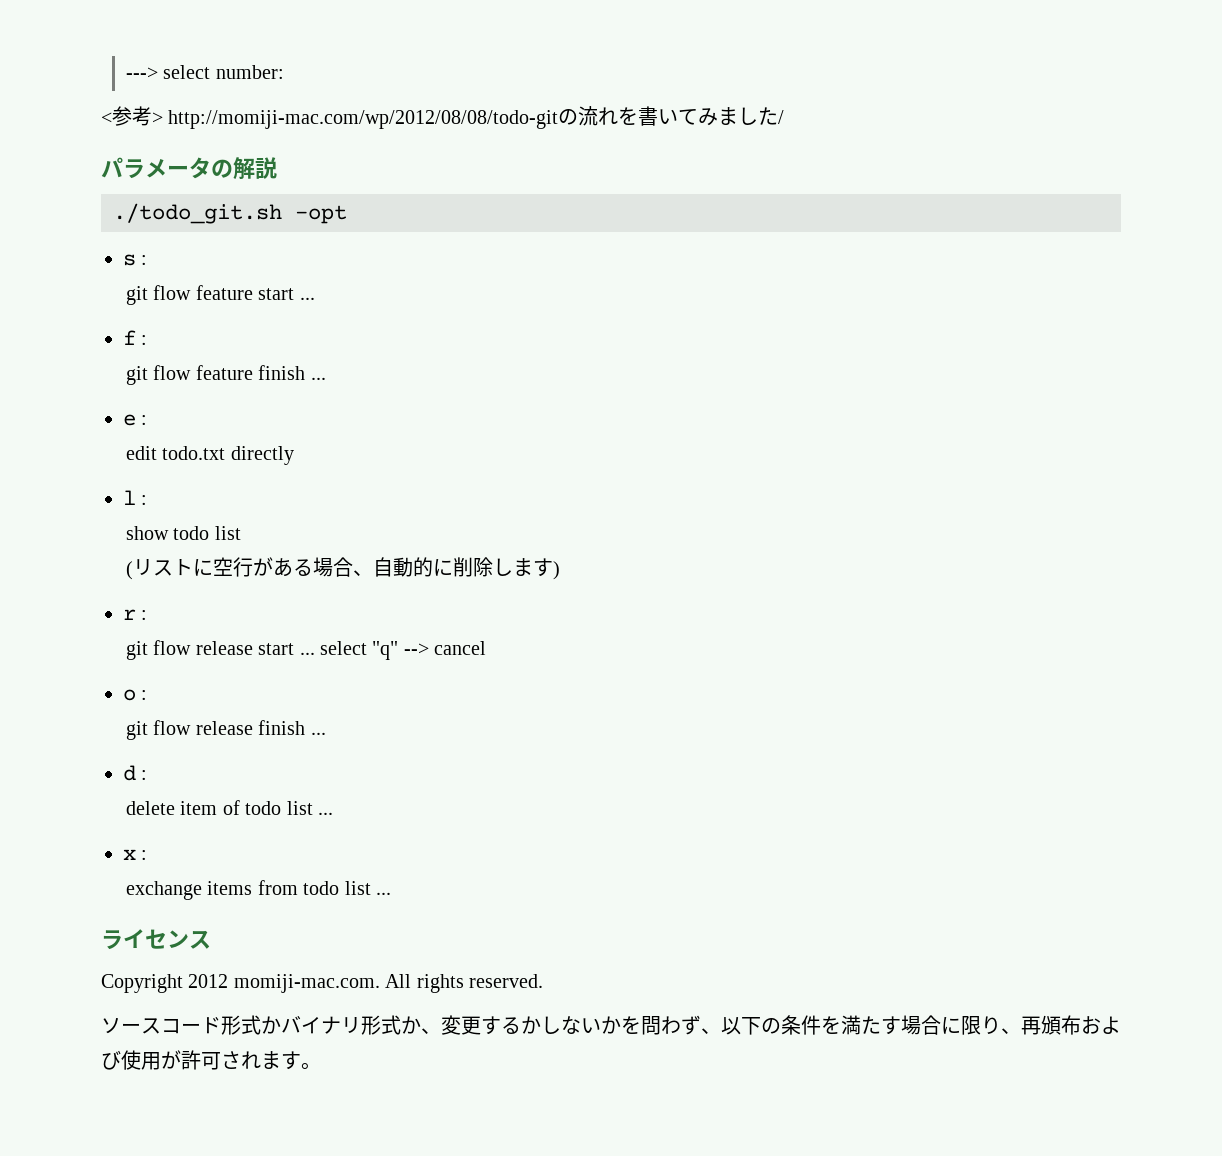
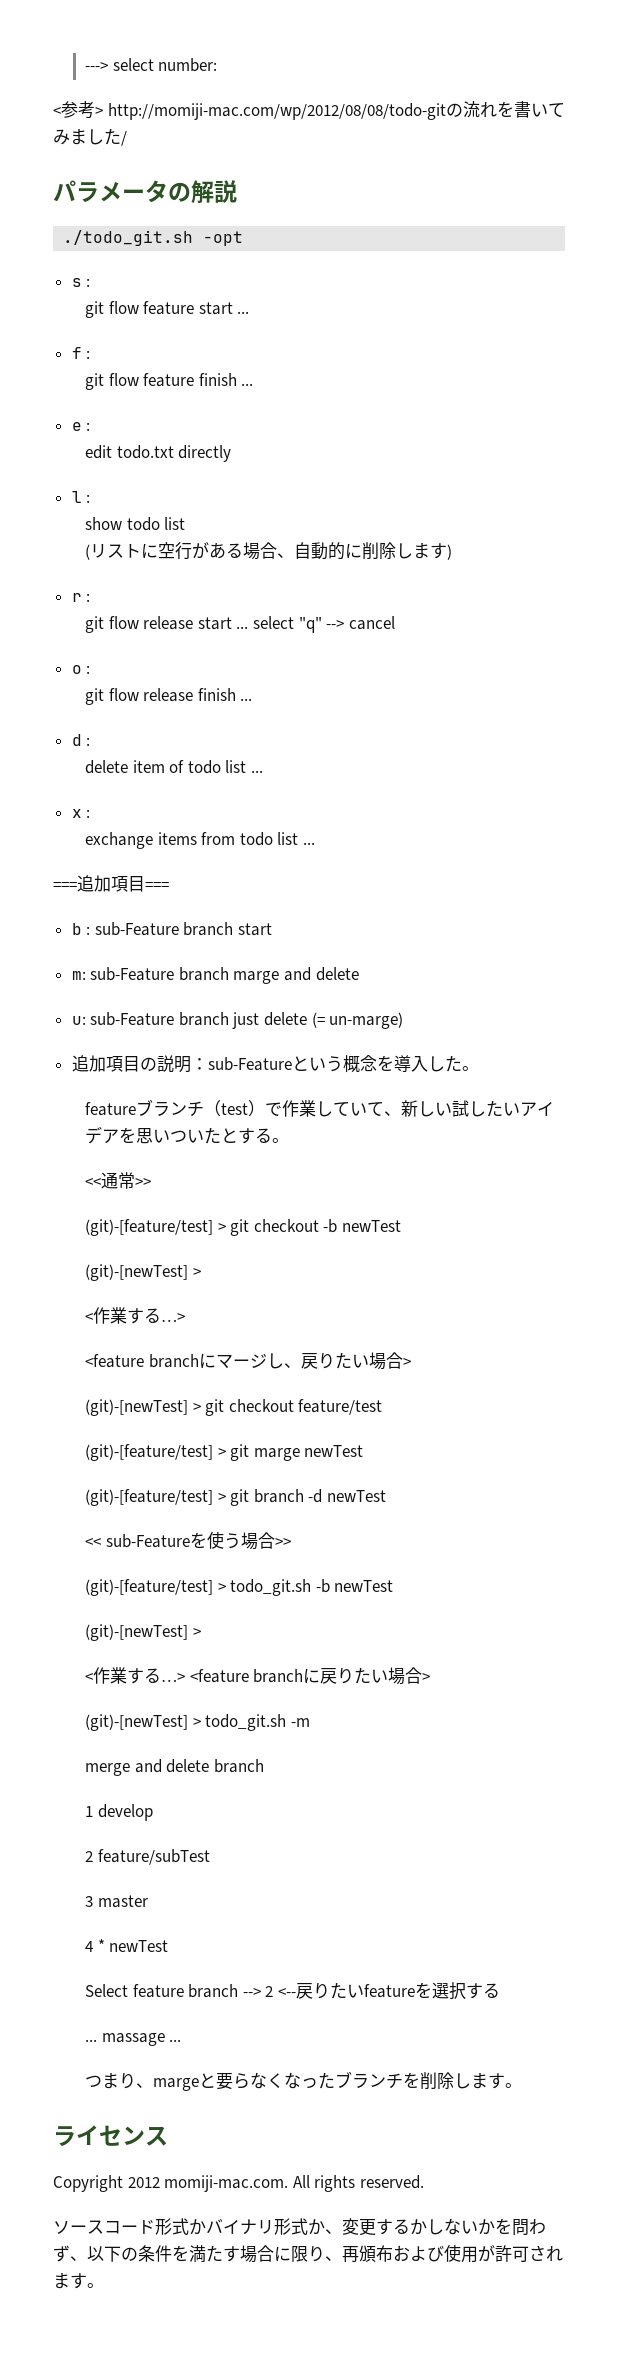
+ ===追加項目===
+ b : sub-Feature branch start
+ m: sub-Feature branch marge and delete
+ u: sub-Feature branch just delete (= un-marge)
+ 追加項目の説明：sub-Featureという概念を導入した。
+ featureブランチ（test）で作業していて、新しい試したいアイデアを思いついたとする。
+ <<通常>>
+ (git)-[feature/test] > git checkout -b newTest
+ (git)-[newTest] >
+ <作業する…>
+ <feature branchにマージし、戻りたい場合>
+ (git)-[newTest] > git checkout feature/test
+ (git)-[feature/test] > git marge newTest
+ (git)-[feature/test] > git branch -d newTest
+ << sub-Featureを使う場合>>
+ (git)-[feature/test] > todo_git.sh -b newTest
+ (git)-[newTest] >
+ <作業する…> <feature branchに戻りたい場合>
+ (git)-[newTest] > todo_git.sh -m
+ merge and delete branch
+ 1 develop
+ 2 feature/subTest
+ 3 master
+ 4 * newTest
+ Select feature branch --> 2 <--戻りたいfeatureを選択する
+ ... massage ...
+ つまり、margeと要らなくなったブランチを削除します。

